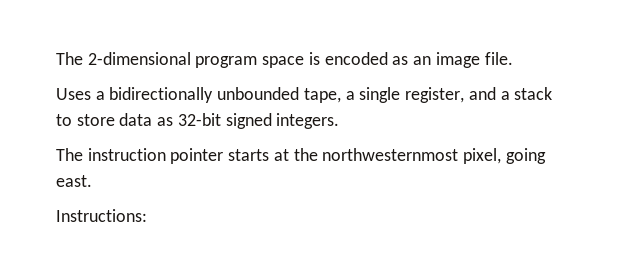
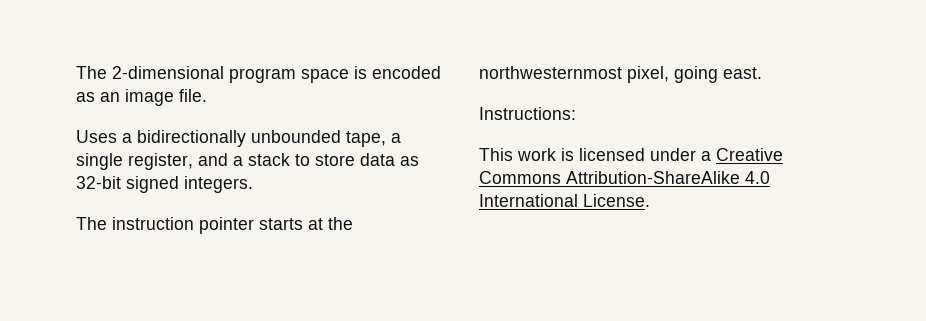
+ This work is licensed under a Creative Commons Attribution-ShareAlike 4.0 International License.

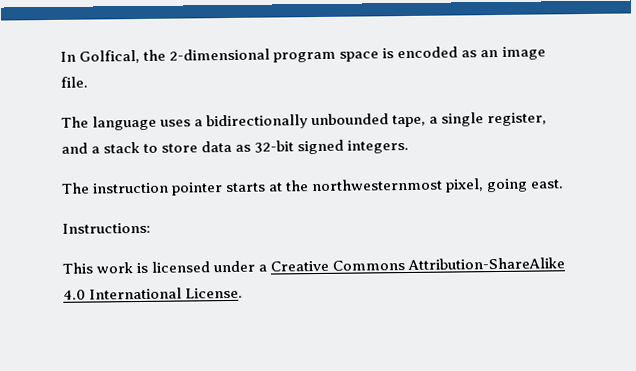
- The 2-dimensional program space is encoded as an image file.
+ In Golfical, the 2-dimensional program space is encoded as an image file.
- Uses a bidirectionally unbounded tape, a single register, and a stack to store data as 32-bit signed integers.
+ The language uses a bidirectionally unbounded tape, a single register, and a stack to store data as 32-bit signed integers.

